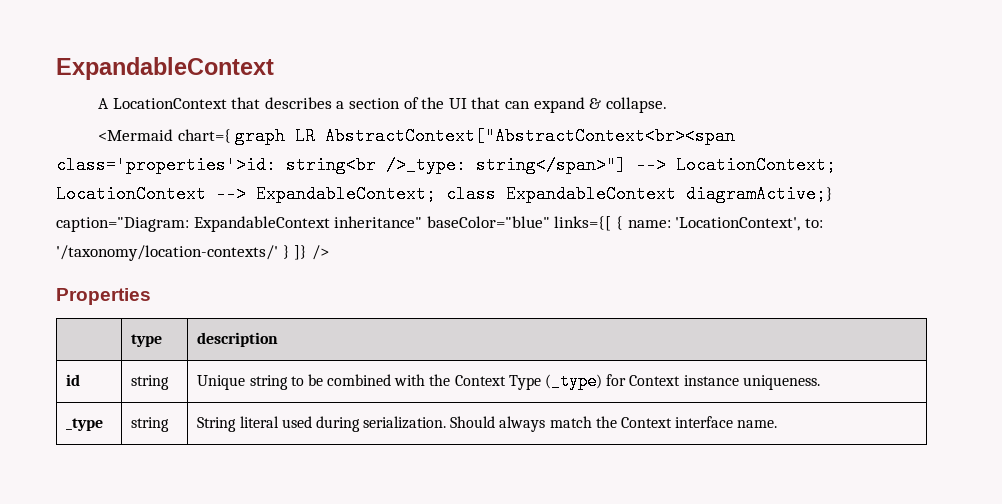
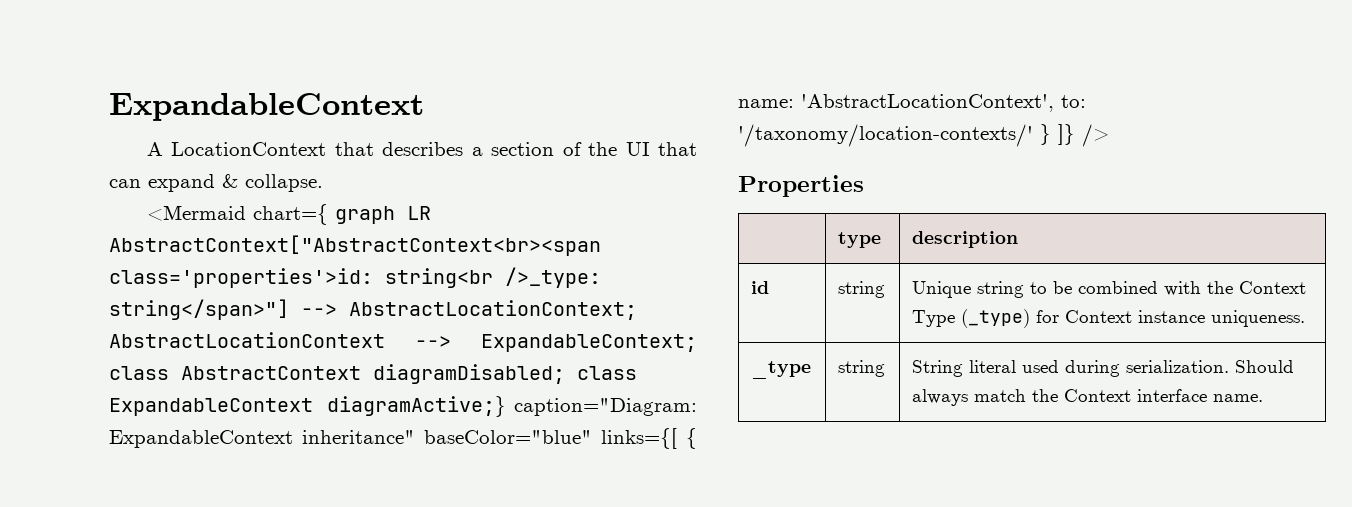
- <Mermaid chart={ graph LR AbstractContext["AbstractContext<br><span class='properties'>id: string<br />_type: string</span>"] --> LocationContext; LocationContext --> ExpandableContext; class ExpandableContext diagramActive;} caption="Diagram: ExpandableContext inheritance" baseColor="blue" links={[ { name: 'LocationContext', to: '/taxonomy/location-contexts/' } ]} />
+ <Mermaid chart={ graph LR AbstractContext["AbstractContext<br><span class='properties'>id: string<br />_type: string</span>"] --> AbstractLocationContext; AbstractLocationContext --> ExpandableContext; class AbstractContext diagramDisabled; class ExpandableContext diagramActive;} caption="Diagram: ExpandableContext inheritance" baseColor="blue" links={[ { name: 'AbstractLocationContext', to: '/taxonomy/location-contexts/' } ]} />

